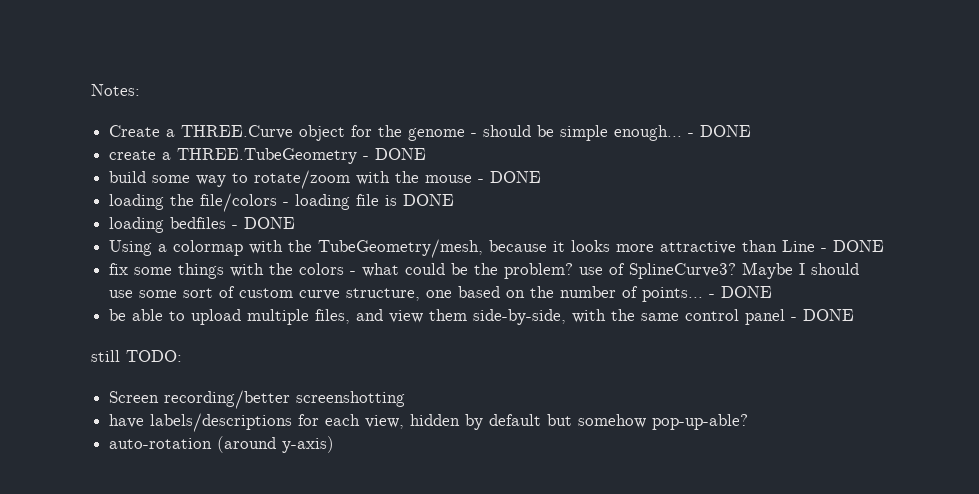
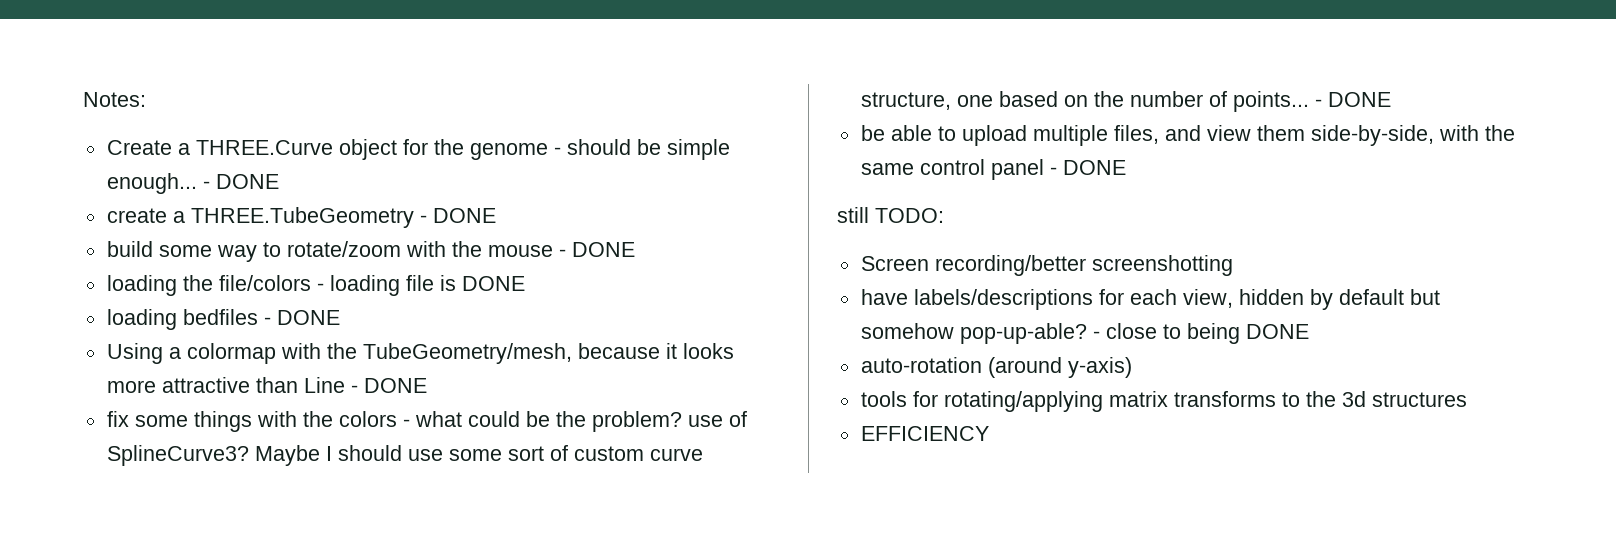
- have labels/descriptions for each view, hidden by default but somehow pop-up-able?
+ have labels/descriptions for each view, hidden by default but somehow pop-up-able? - close to being DONE
  auto-rotation (around y-axis)
+ tools for rotating/applying matrix transforms to the 3d structures
+ EFFICIENCY

